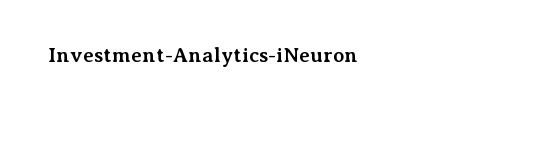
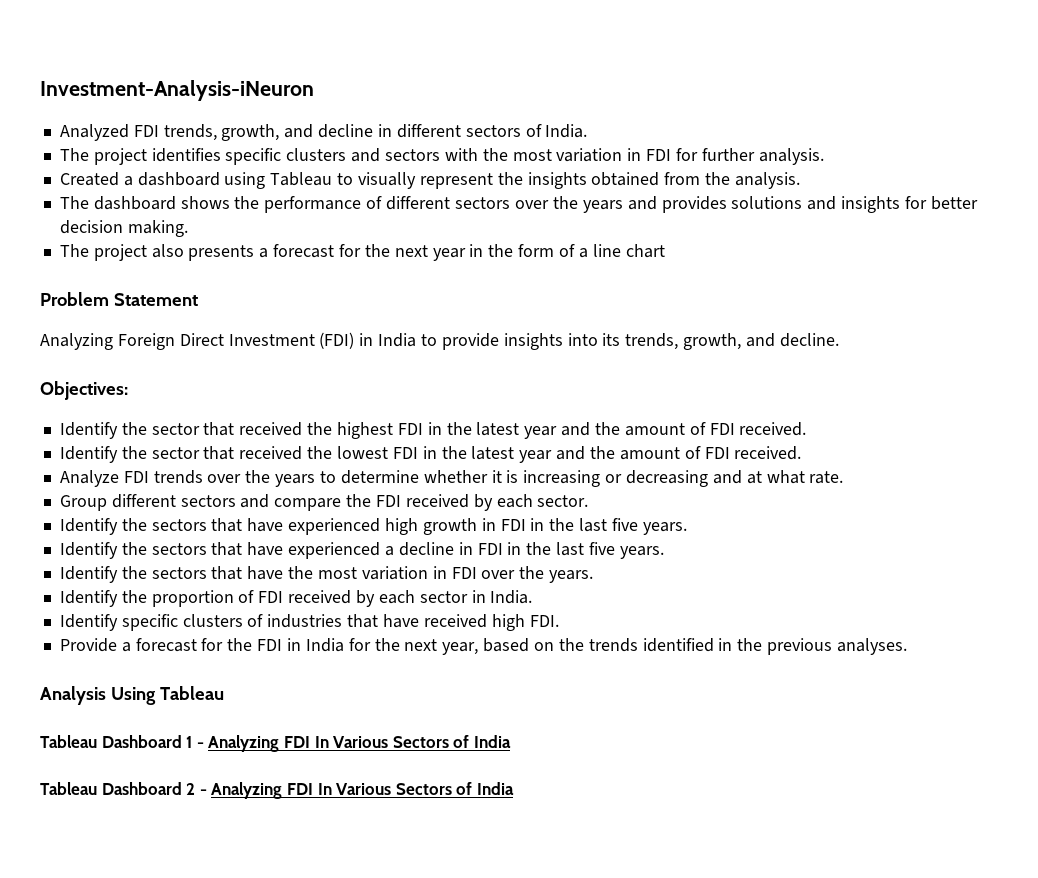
- Investment-Analytics-iNeuron
+ Investment-Analysis-iNeuron
+ Analyzed FDI trends, growth, and decline in different sectors of India.
+ The project identifies specific clusters and sectors with the most variation in FDI for further analysis.
+ Created a dashboard using Tableau to visually represent the insights obtained from the analysis.
+ The dashboard shows the performance of different sectors over the years and provides solutions and insights for better decision making.
+ The project also presents a forecast for the next year in the form of a line chart
+ Problem Statement
+ Analyzing Foreign Direct Investment (FDI) in India to provide insights into its trends, growth, and decline.
+ Objectives:
+ Identify the sector that received the highest FDI in the latest year and the amount of FDI received.
+ Identify the sector that received the lowest FDI in the latest year and the amount of FDI received.
+ Analyze FDI trends over the years to determine whether it is increasing or decreasing and at what rate.
+ Group different sectors and compare the FDI received by each sector.
+ Identify the sectors that have experienced high growth in FDI in the last five years.
+ Identify the sectors that have experienced a decline in FDI in the last five years.
+ Identify the sectors that have the most variation in FDI over the years.
+ Identify the proportion of FDI received by each sector in India.
+ Identify specific clusters of industries that have received high FDI.
+ Provide a forecast for the FDI in India for the next year, based on the trends identified in the previous analyses.
+ Analysis Using Tableau
+ Tableau Dashboard 1 - Analyzing FDI In Various Sectors of India
+ Tableau Dashboard 2 - Analyzing FDI In Various Sectors of India

